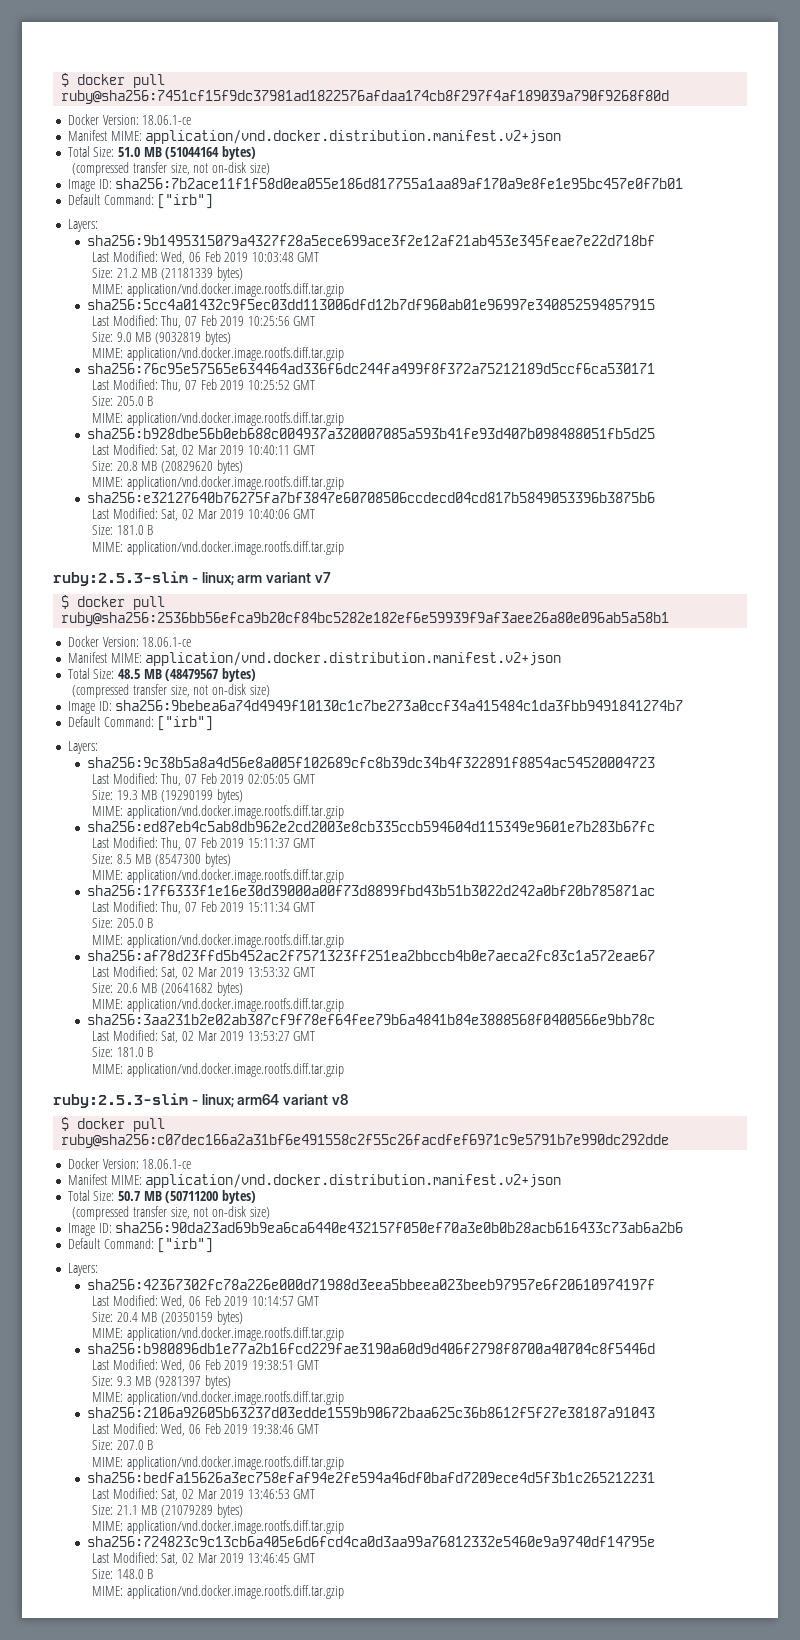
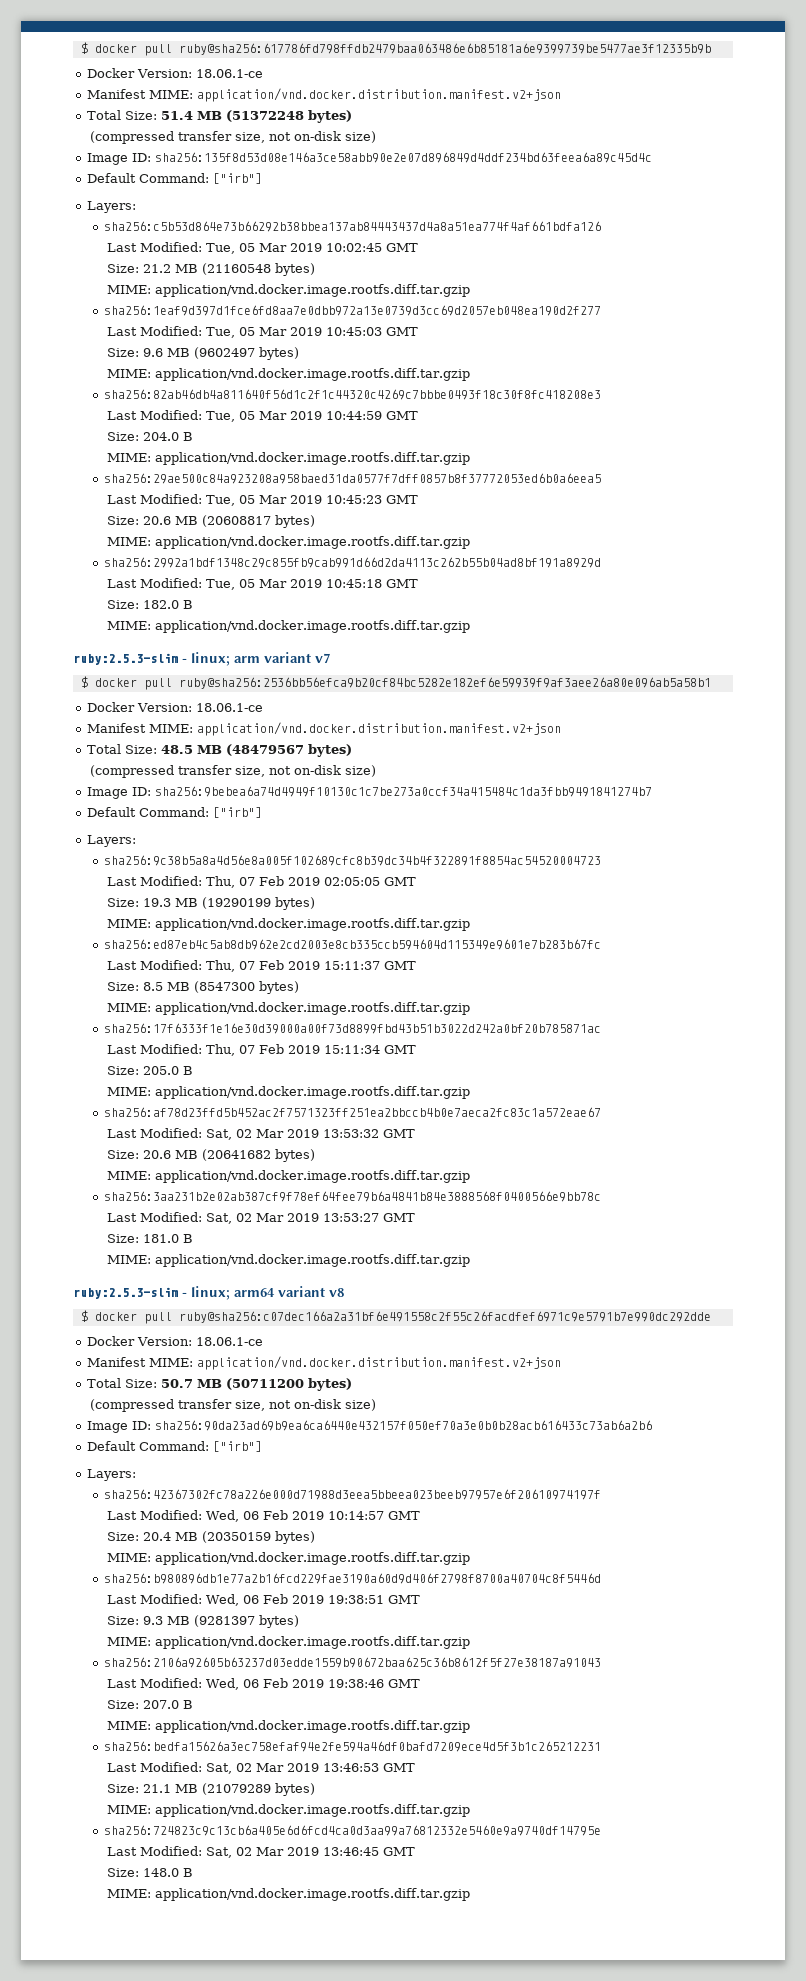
- $ docker pull ruby@sha256:7451cf15f9dc37981ad1822576afdaa174cb8f297f4af189039a790f9268f80d
+ $ docker pull ruby@sha256:617786fd798ffdb2479baa063486e6b85181a6e9399739be5477ae3f12335b9b
  Docker Version: 18.06.1-ce
  Manifest MIME: application/vnd.docker.distribution.manifest.v2+json
- Total Size: 51.0 MB (51044164 bytes)
+ Total Size: 51.4 MB (51372248 bytes)
  (compressed transfer size, not on-disk size)
- Image ID: sha256:7b2ace11f1f58d0ea055e186d817755a1aa89af170a9e8fe1e95bc457e0f7b01
+ Image ID: sha256:135f8d53d08e146a3ce58abb90e2e07d896849d4ddf234bd63feea6a89c45d4c
  Default Command: ["irb"]
  Layers:
- sha256:9b1495315079a4327f28a5ece699ace3f2e12af21ab453e345feae7e22d718bf
- Last Modified: Wed, 06 Feb 2019 10:03:48 GMT
+ sha256:c5b53d864e73b66292b38bbea137ab84443437d4a8a51ea774f4af661bdfa126
+ Last Modified: Tue, 05 Mar 2019 10:02:45 GMT
- Size: 21.2 MB (21181339 bytes)
+ Size: 21.2 MB (21160548 bytes)
  MIME: application/vnd.docker.image.rootfs.diff.tar.gzip
- sha256:5cc4a01432c9f5ec03dd113006dfd12b7df960ab01e96997e340852594857915
- Last Modified: Thu, 07 Feb 2019 10:25:56 GMT
- Size: 9.0 MB (9032819 bytes)
+ sha256:1eaf9d397d1fce6fd8aa7e0dbb972a13e0739d3cc69d2057eb048ea190d2f277
+ Last Modified: Tue, 05 Mar 2019 10:45:03 GMT
+ Size: 9.6 MB (9602497 bytes)
  MIME: application/vnd.docker.image.rootfs.diff.tar.gzip
- sha256:76c95e57565e634464ad336f6dc244fa499f8f372a75212189d5ccf6ca530171
- Last Modified: Thu, 07 Feb 2019 10:25:52 GMT
- Size: 205.0 B
+ sha256:82ab46db4a811640f56d1c2f1c44320c4269c7bbbe0493f18c30f8fc418208e3
+ Last Modified: Tue, 05 Mar 2019 10:44:59 GMT
+ Size: 204.0 B
  MIME: application/vnd.docker.image.rootfs.diff.tar.gzip
- sha256:b928dbe56b0eb688c004937a320007085a593b41fe93d407b098488051fb5d25
- Last Modified: Sat, 02 Mar 2019 10:40:11 GMT
- Size: 20.8 MB (20829620 bytes)
+ sha256:29ae500c84a923208a958baed31da0577f7dff0857b8f37772053ed6b0a6eea5
+ Last Modified: Tue, 05 Mar 2019 10:45:23 GMT
+ Size: 20.6 MB (20608817 bytes)
  MIME: application/vnd.docker.image.rootfs.diff.tar.gzip
- sha256:e32127640b76275fa7bf3847e60708506ccdecd04cd817b5849053396b3875b6
- Last Modified: Sat, 02 Mar 2019 10:40:06 GMT
- Size: 181.0 B
+ sha256:2992a1bdf1348c29c855fb9cab991d66d2da4113c262b55b04ad8bf191a8929d
+ Last Modified: Tue, 05 Mar 2019 10:45:18 GMT
+ Size: 182.0 B

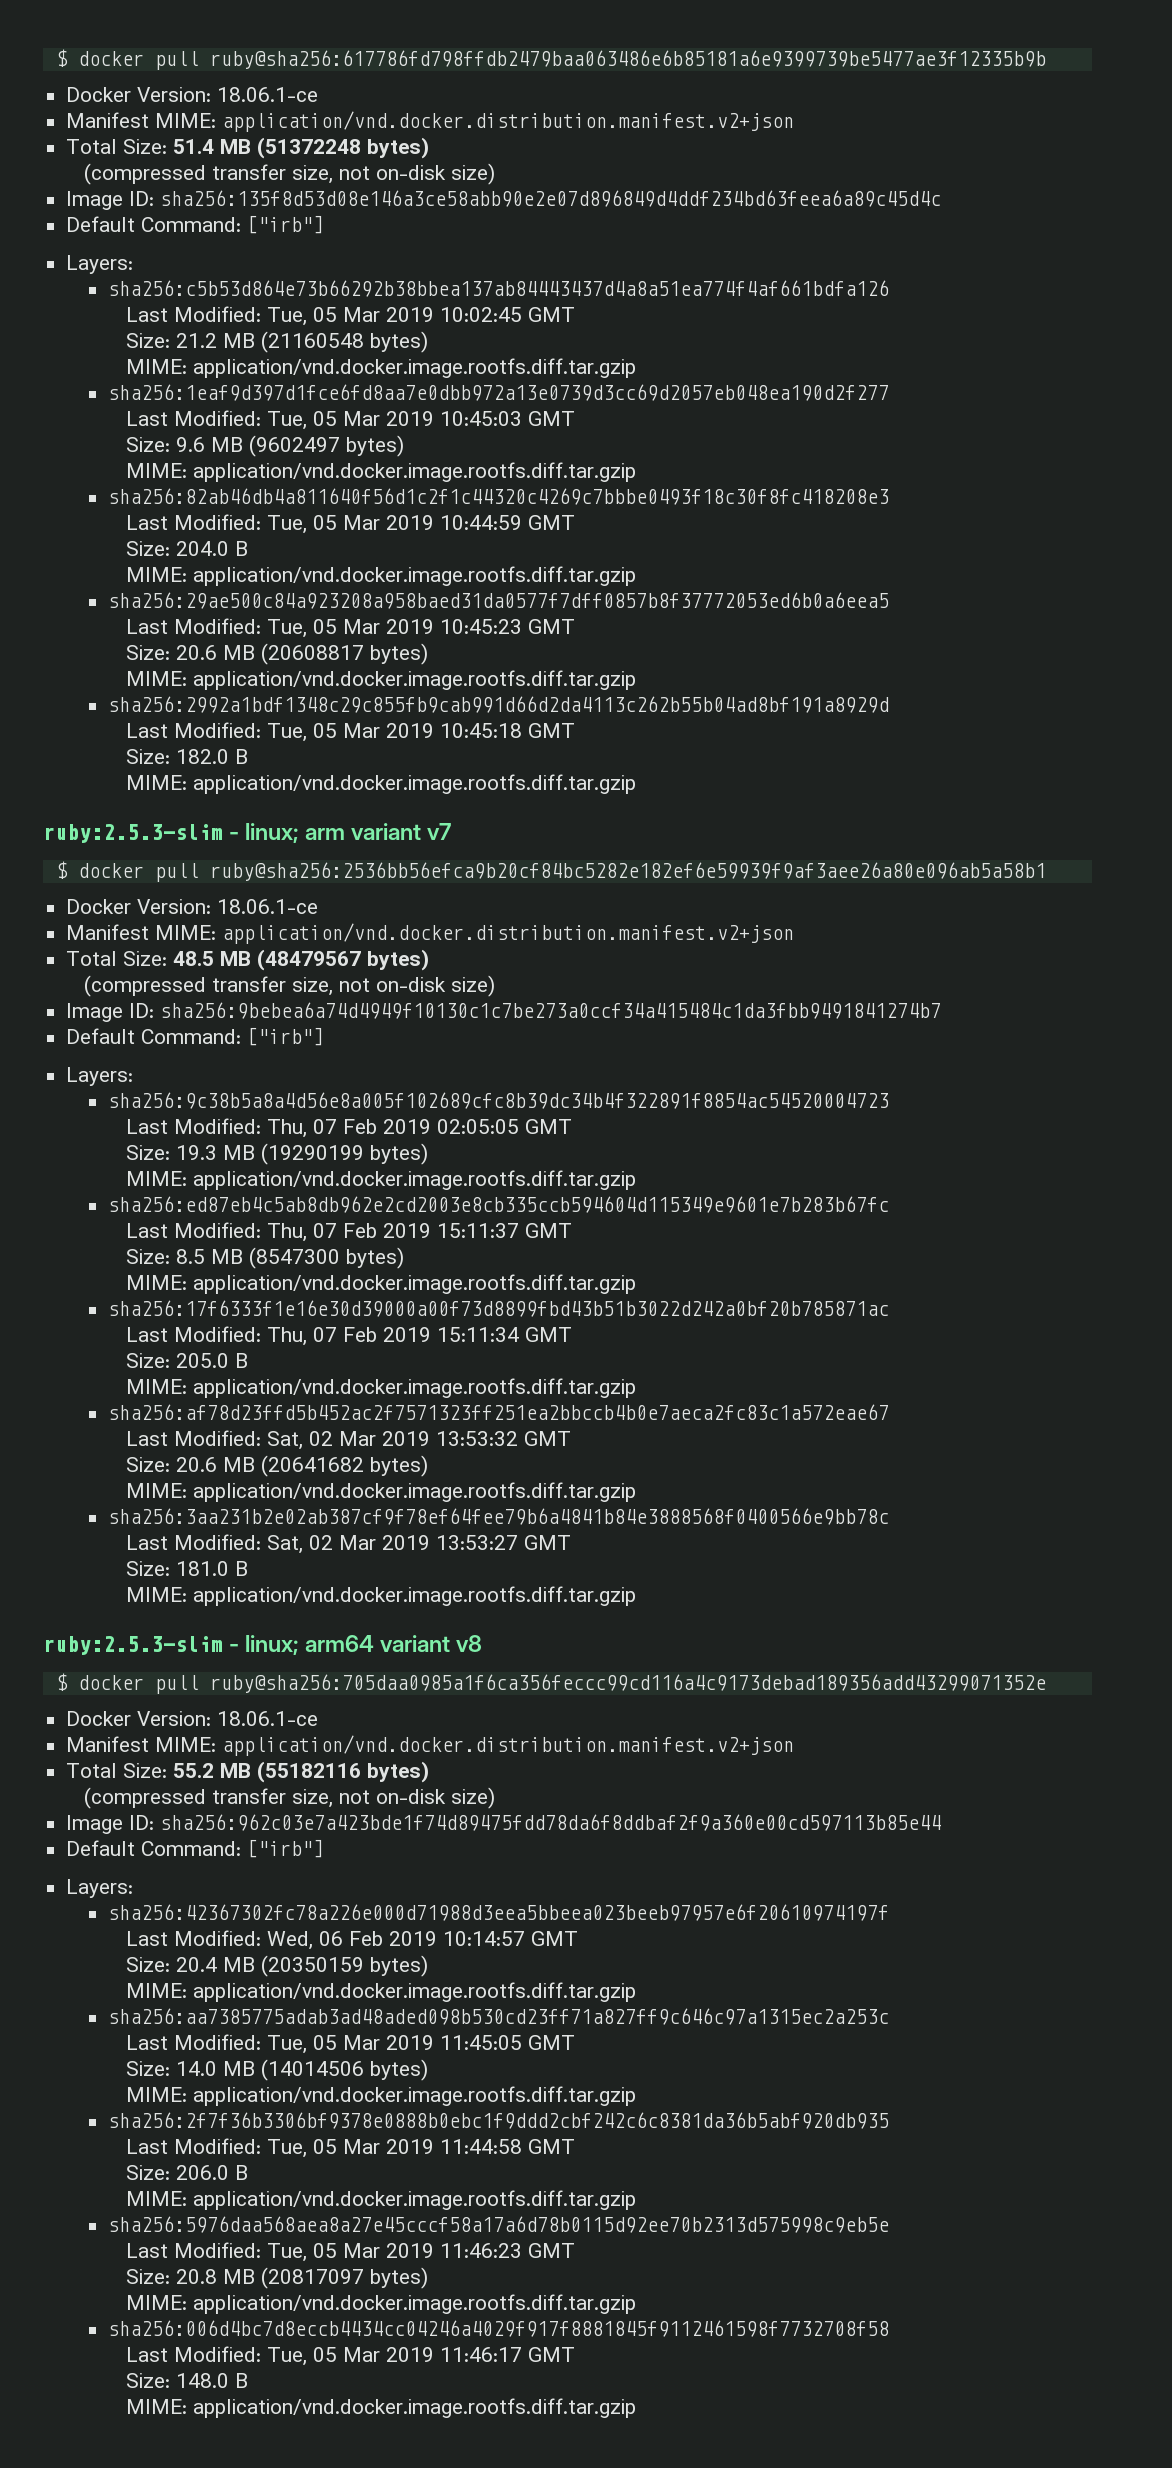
- $ docker pull ruby@sha256:c07dec166a2a31bf6e491558c2f55c26facdfef6971c9e5791b7e990dc292dde
+ $ docker pull ruby@sha256:705daa0985a1f6ca356feccc99cd116a4c9173debad189356add43299071352e
  Docker Version: 18.06.1-ce
  Manifest MIME: application/vnd.docker.distribution.manifest.v2+json
- Total Size: 50.7 MB (50711200 bytes)
+ Total Size: 55.2 MB (55182116 bytes)
  (compressed transfer size, not on-disk size)
- Image ID: sha256:90da23ad69b9ea6ca6440e432157f050ef70a3e0b0b28acb616433c73ab6a2b6
+ Image ID: sha256:962c03e7a423bde1f74d89475fdd78da6f8ddbaf2f9a360e00cd597113b85e44
- sha256:b980896db1e77a2b16fcd229fae3190a60d9d406f2798f8700a40704c8f5446d
- Last Modified: Wed, 06 Feb 2019 19:38:51 GMT
- Size: 9.3 MB (9281397 bytes)
+ sha256:aa7385775adab3ad48aded098b530cd23ff71a827ff9c646c97a1315ec2a253c
+ Last Modified: Tue, 05 Mar 2019 11:45:05 GMT
+ Size: 14.0 MB (14014506 bytes)
  MIME: application/vnd.docker.image.rootfs.diff.tar.gzip
- sha256:2106a92605b63237d03edde1559b90672baa625c36b8612f5f27e38187a91043
- Last Modified: Wed, 06 Feb 2019 19:38:46 GMT
- Size: 207.0 B
+ sha256:2f7f36b3306bf9378e0888b0ebc1f9ddd2cbf242c6c8381da36b5abf920db935
+ Last Modified: Tue, 05 Mar 2019 11:44:58 GMT
+ Size: 206.0 B
  MIME: application/vnd.docker.image.rootfs.diff.tar.gzip
- sha256:bedfa15626a3ec758efaf94e2fe594a46df0bafd7209ece4d5f3b1c265212231
- Last Modified: Sat, 02 Mar 2019 13:46:53 GMT
- Size: 21.1 MB (21079289 bytes)
+ sha256:5976daa568aea8a27e45cccf58a17a6d78b0115d92ee70b2313d575998c9eb5e
+ Last Modified: Tue, 05 Mar 2019 11:46:23 GMT
+ Size: 20.8 MB (20817097 bytes)
  MIME: application/vnd.docker.image.rootfs.diff.tar.gzip
- sha256:724823c9c13cb6a405e6d6fcd4ca0d3aa99a76812332e5460e9a9740df14795e
- Last Modified: Sat, 02 Mar 2019 13:46:45 GMT
+ sha256:006d4bc7d8eccb4434cc04246a4029f917f8881845f9112461598f7732708f58
+ Last Modified: Tue, 05 Mar 2019 11:46:17 GMT

